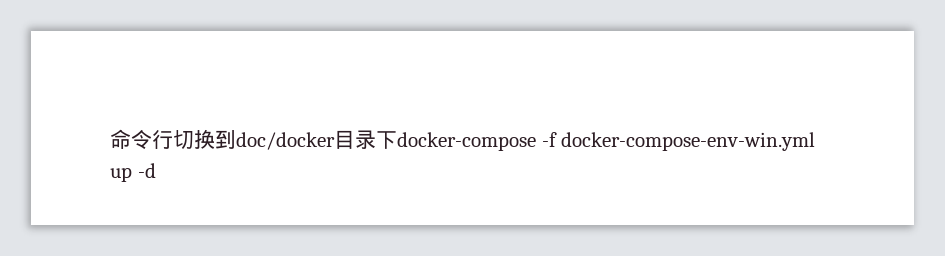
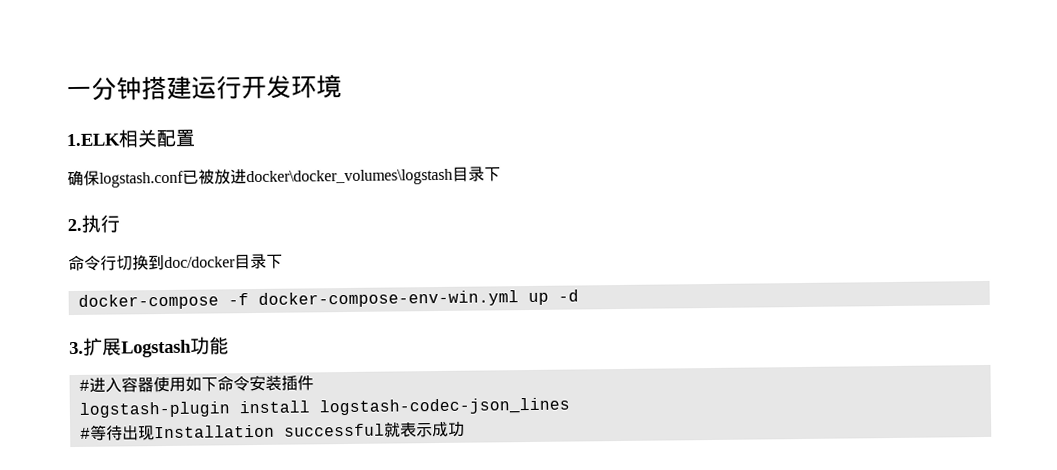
+ 一分钟搭建运行开发环境
+ 1.ELK相关配置
+ 确保logstash.conf已被放进docker\docker_volumes\logstash目录下
+ 2.执行
- 命令行切换到doc/docker目录下docker-compose -f docker-compose-env-win.yml up -d
+ 命令行切换到doc/docker目录下
+ docker-compose -f docker-compose-env-win.yml up -d
+ 3.扩展Logstash功能
+ #进入容器使用如下命令安装插件
+ logstash-plugin install logstash-codec-json_lines
+ #等待出现Installation successful就表示成功

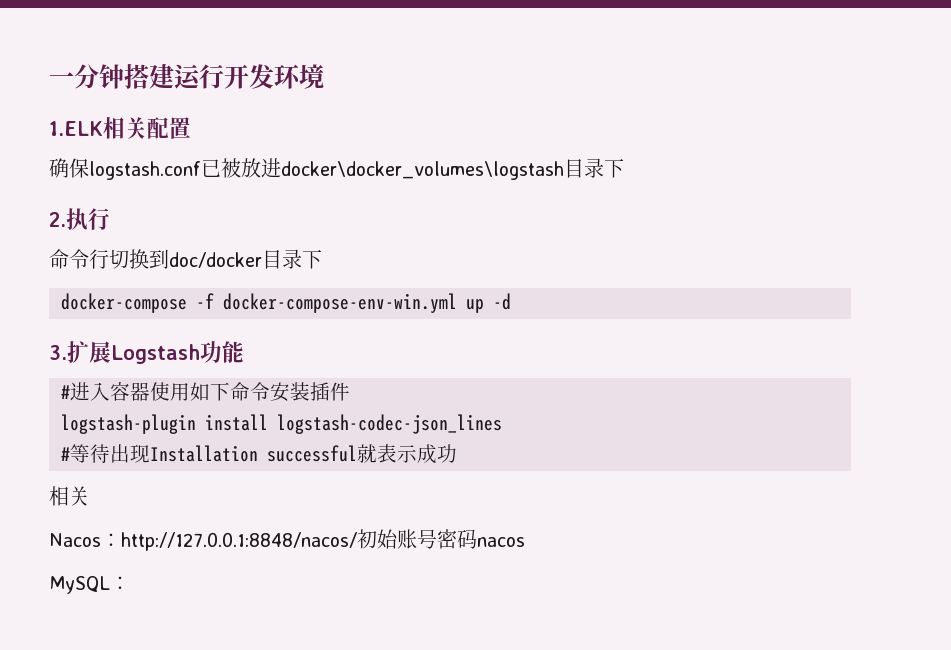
  #等待出现Installation successful就表示成功
+ 相关
+ Nacos：http://127.0.0.1:8848/nacos/初始账号密码nacos
+ MySQL：

